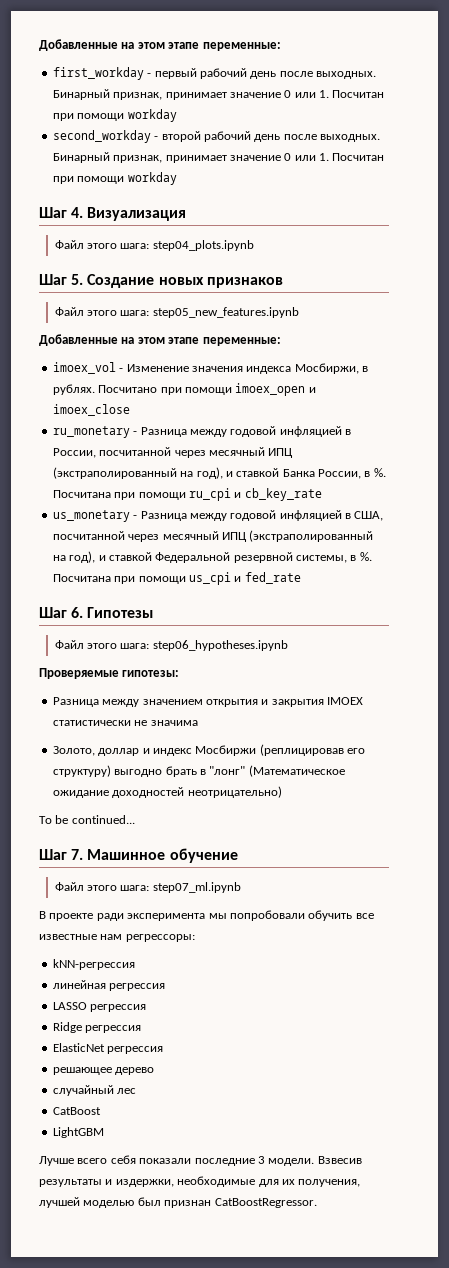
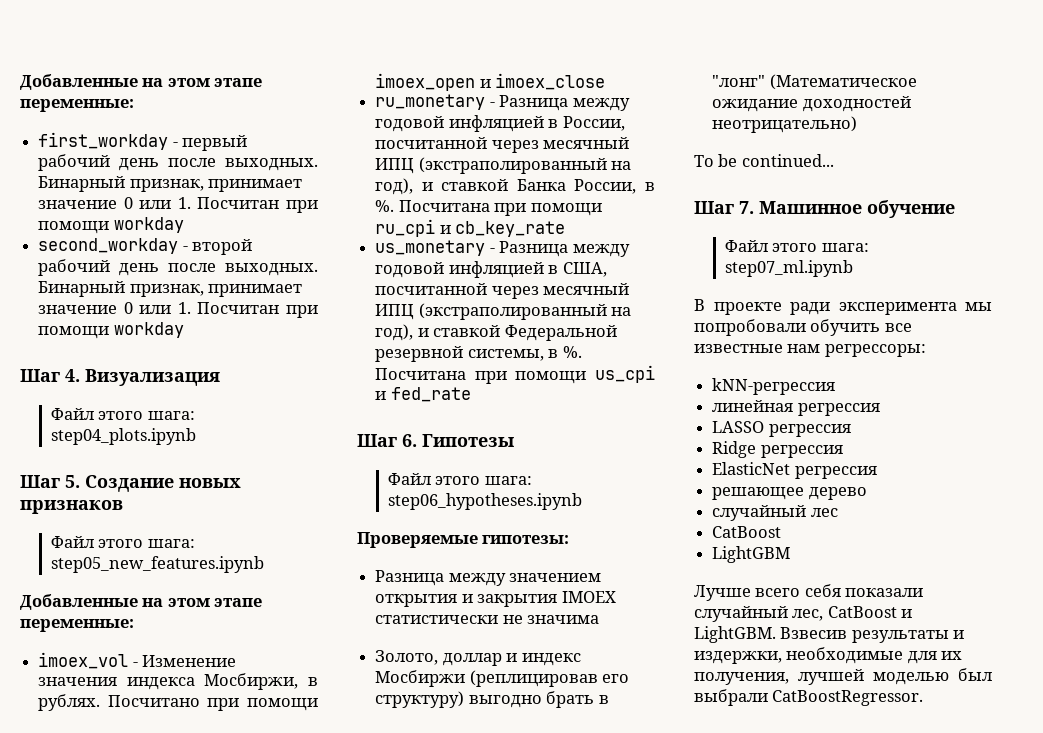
- Лучше всего себя показали последние 3 модели.
+ Лучше всего себя показали случайный лес, CatBoost и LightGBM.
- Взвесив результаты и издержки, необходимые для их получения, лучшей моделью был признан CatBoostRegressor.
+ Взвесив результаты и издержки, необходимые для их получения, лучшей моделью был выбрали CatBoostRegressor.

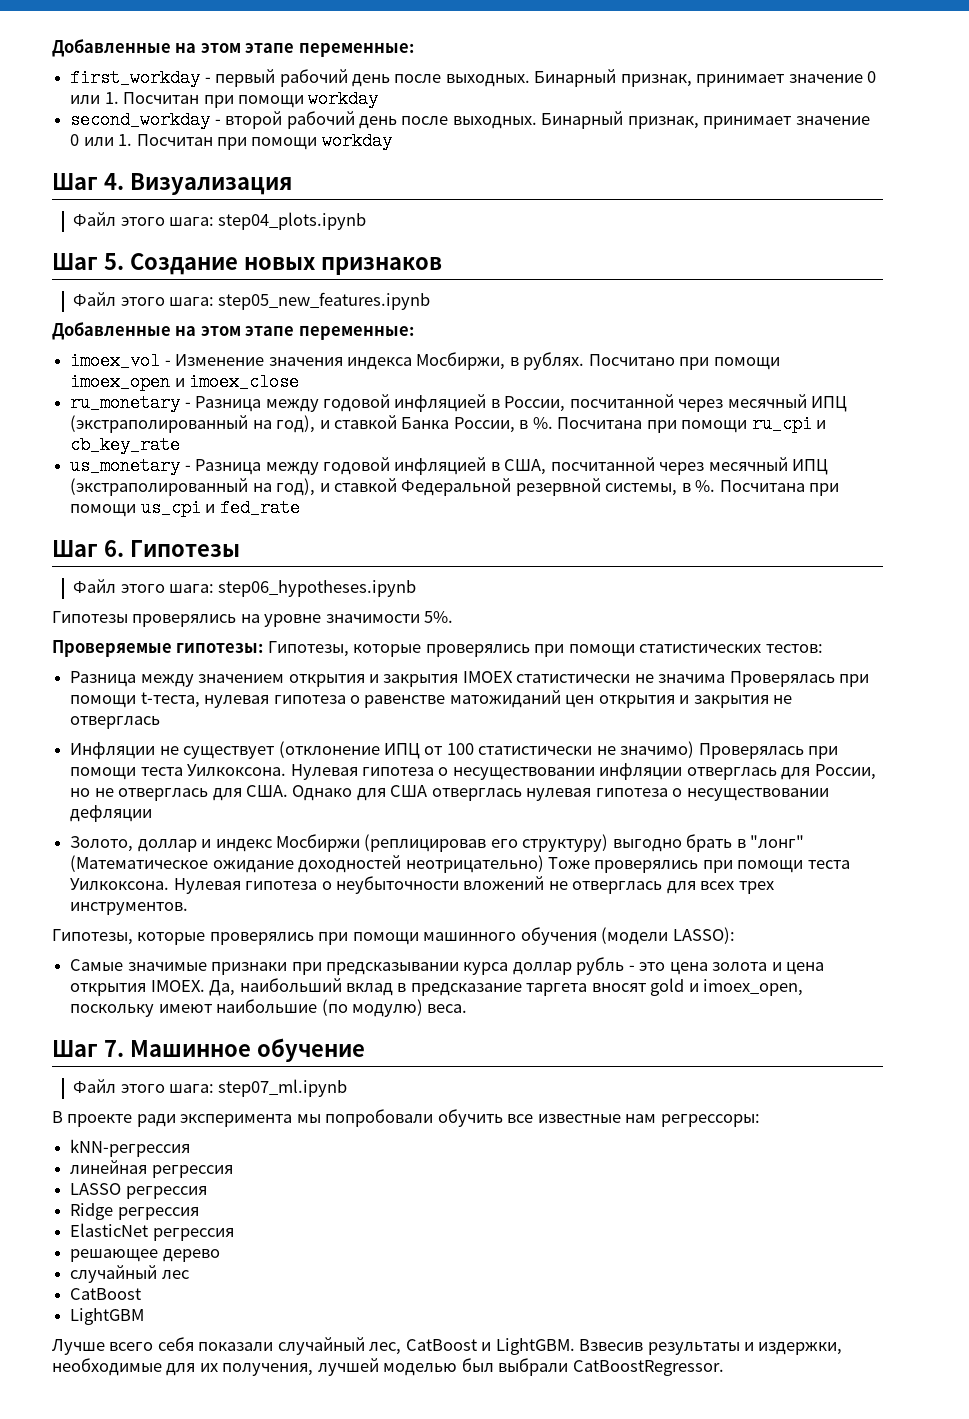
- Проверяемые гипотезы:
+ Гипотезы проверялись на уровне значимости 5%.
+ Проверяемые гипотезы: Гипотезы, которые проверялись при помощи статистических тестов:
- Разница между значением открытия и закрытия IMOEX статистически не значима
+ Разница между значением открытия и закрытия IMOEX статистически не значима Проверялась при помощи t-теста, нулевая гипотеза о равенстве матожиданий цен открытия и закрытия не отверглась
+ Инфляции не существует (отклонение ИПЦ от 100 статистически не значимо) Проверялась при помощи теста Уилкоксона. Нулевая гипотеза о несуществовании инфляции отверглась для России, но не отверглась для США. Однако для США отверглась нулевая гипотеза о несуществовании дефляции
- Золото, доллар и индекс Мосбиржи (реплицировав его структуру) выгодно брать в "лонг" (Математическое ожидание доходностей неотрицательно)
- To be continued...
+ Золото, доллар и индекс Мосбиржи (реплицировав его структуру) выгодно брать в "лонг" (Математическое ожидание доходностей неотрицательно) Тоже проверялись при помощи теста Уилкоксона. Нулевая гипотеза о неубыточности вложений не отверглась для всех трех инструментов.
+ Гипотезы, которые проверялись при помощи машинного обучения (модели LASSO):
+ Самые значимые признаки при предсказывании курса доллар рубль - это цена золота и цена открытия IMOEX. Да, наибольший вклад в предсказание таргета вносят gold и imoex_open, поскольку имеют наибольшие (по модулю) веса.

